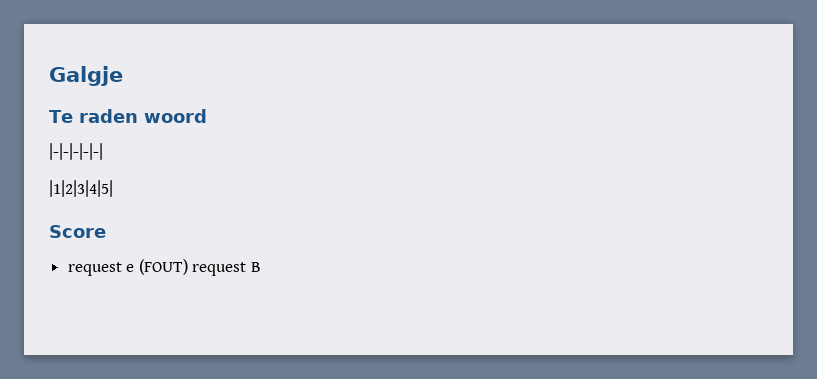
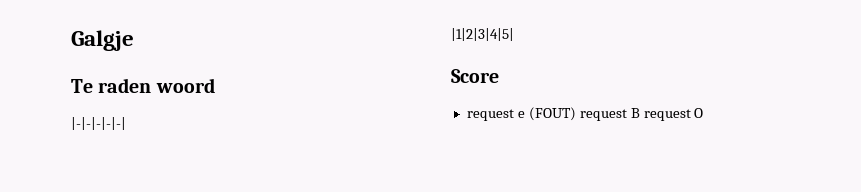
- request e (FOUT) request B
+ request e (FOUT) request B request O

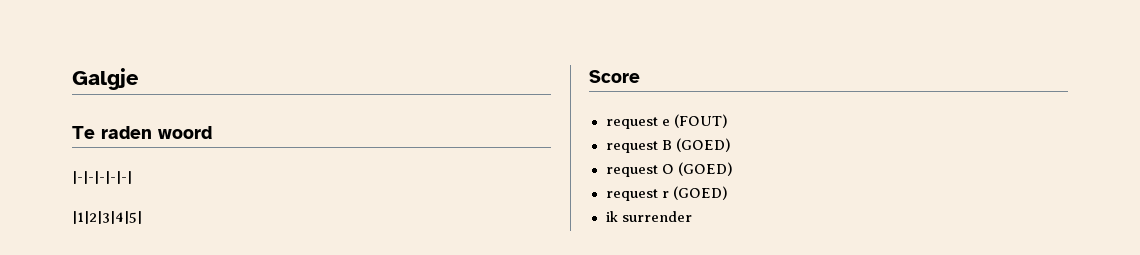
- request e (FOUT) request B request O
+ request e (FOUT)
+ request B (GOED)
+ request O (GOED)
+ request r (GOED)
+ ik surrender

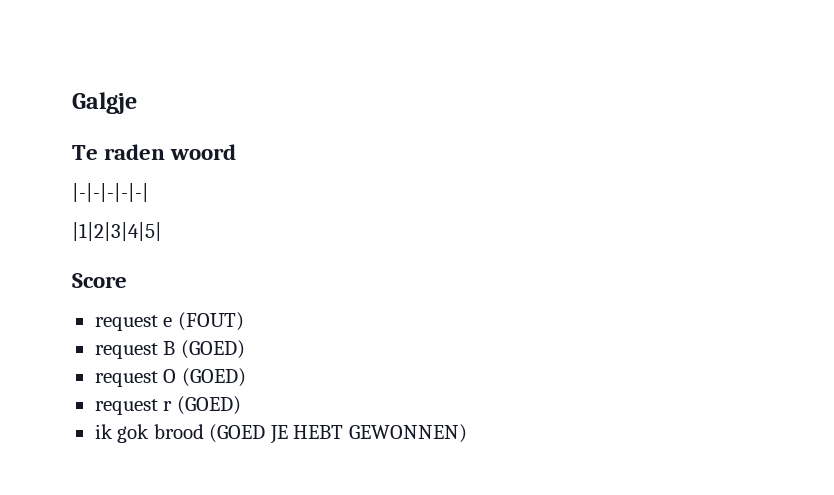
- ik surrender
+ ik gok brood (GOED JE HEBT GEWONNEN)

